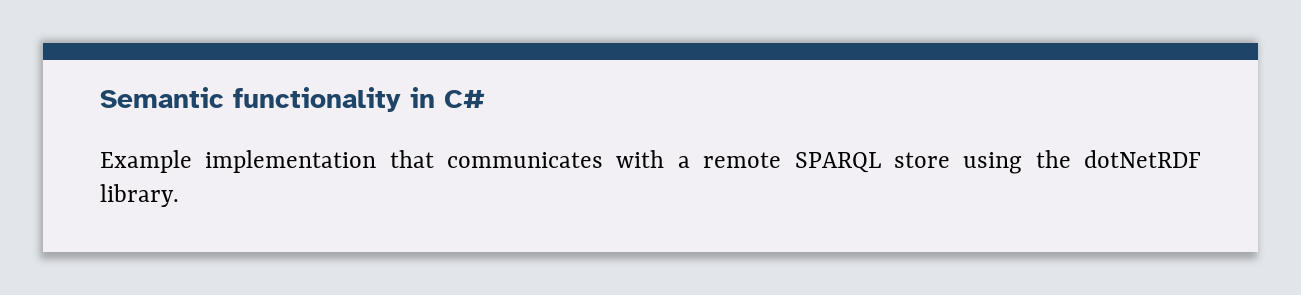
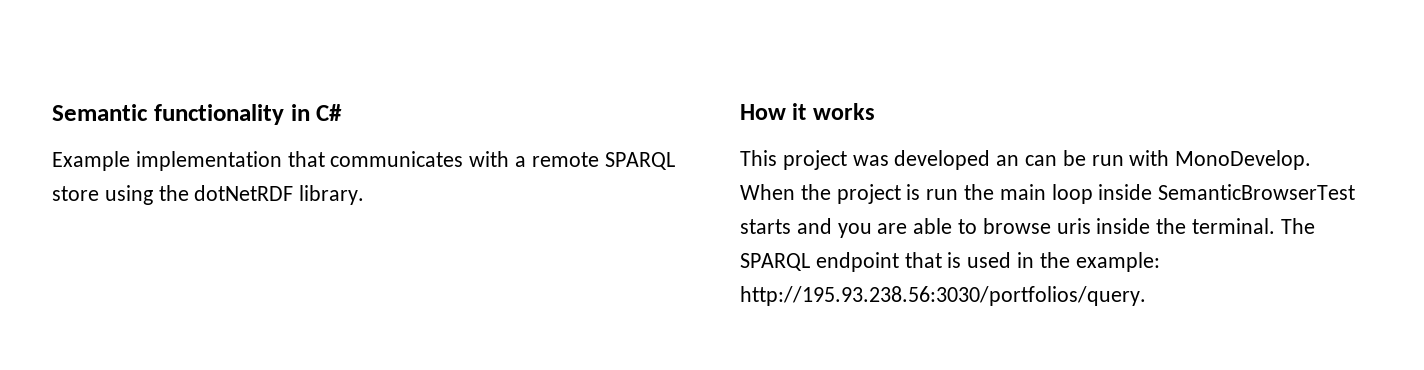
+ How it works
+ This project was developed an can be run with MonoDevelop. When the project is run the main loop inside SemanticBrowserTest starts and you are able to browse uris inside the terminal. The SPARQL endpoint that is used in the example: http://195.93.238.56:3030/portfolios/query.

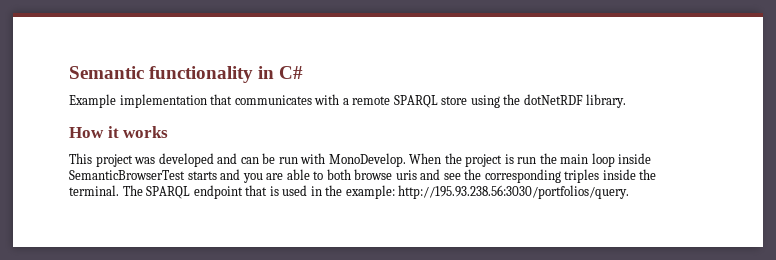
- This project was developed an can be run with MonoDevelop.
+ This project was developed and can be run with MonoDevelop.
- When the project is run the main loop inside SemanticBrowserTest starts and you are able to browse uris inside the terminal.
+ When the project is run the main loop inside SemanticBrowserTest starts and you are able to both browse uris and see the corresponding triples inside the terminal.

